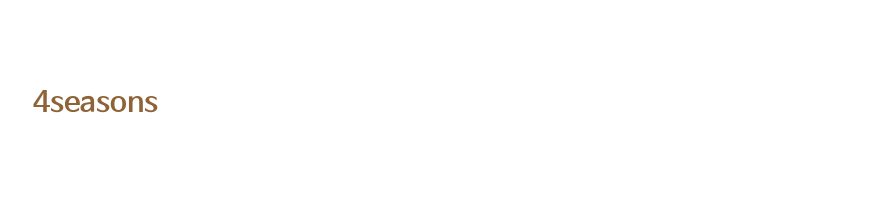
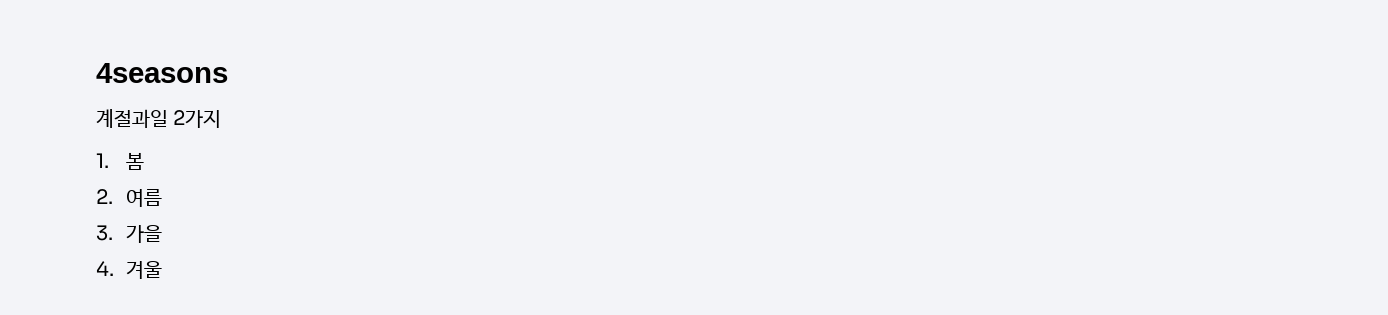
+ 계절과일 2가지
+ 1. 봄
+ 2. 여름
+ 3. 가을
+ 4. 겨울

